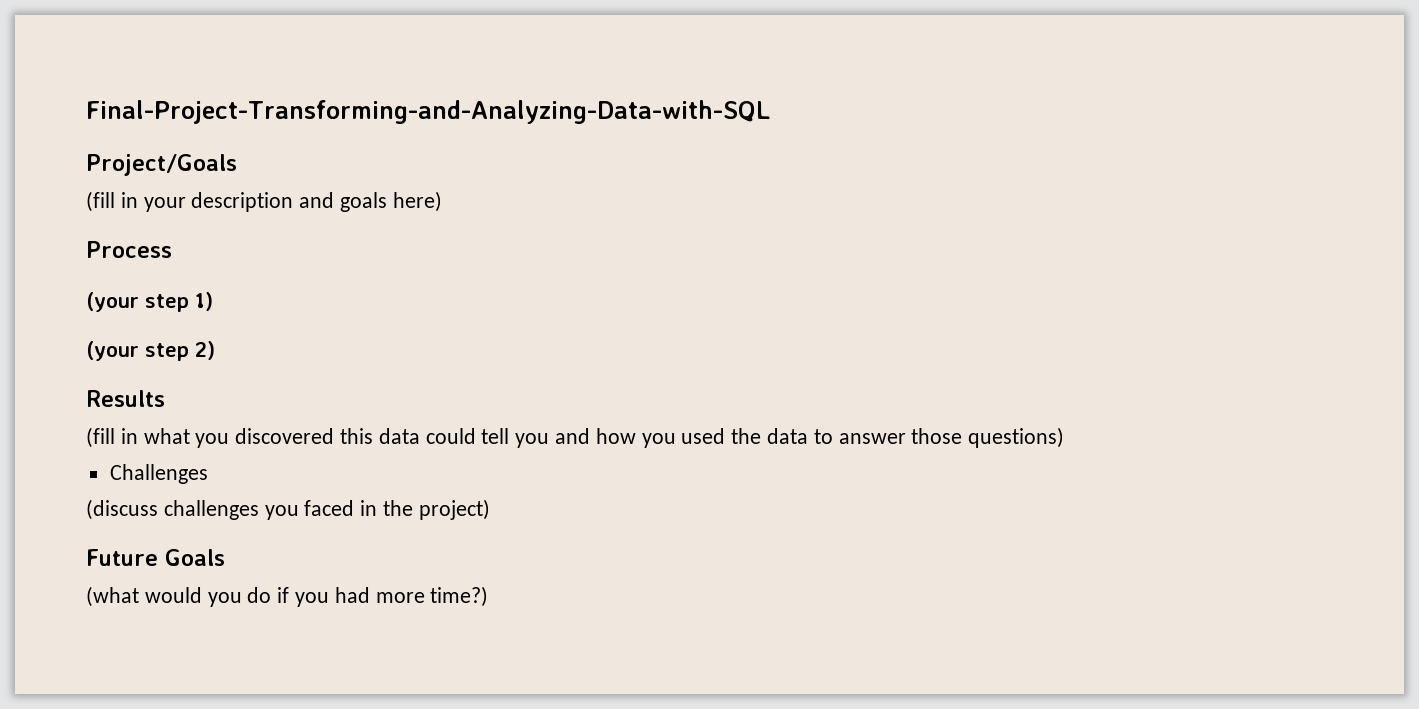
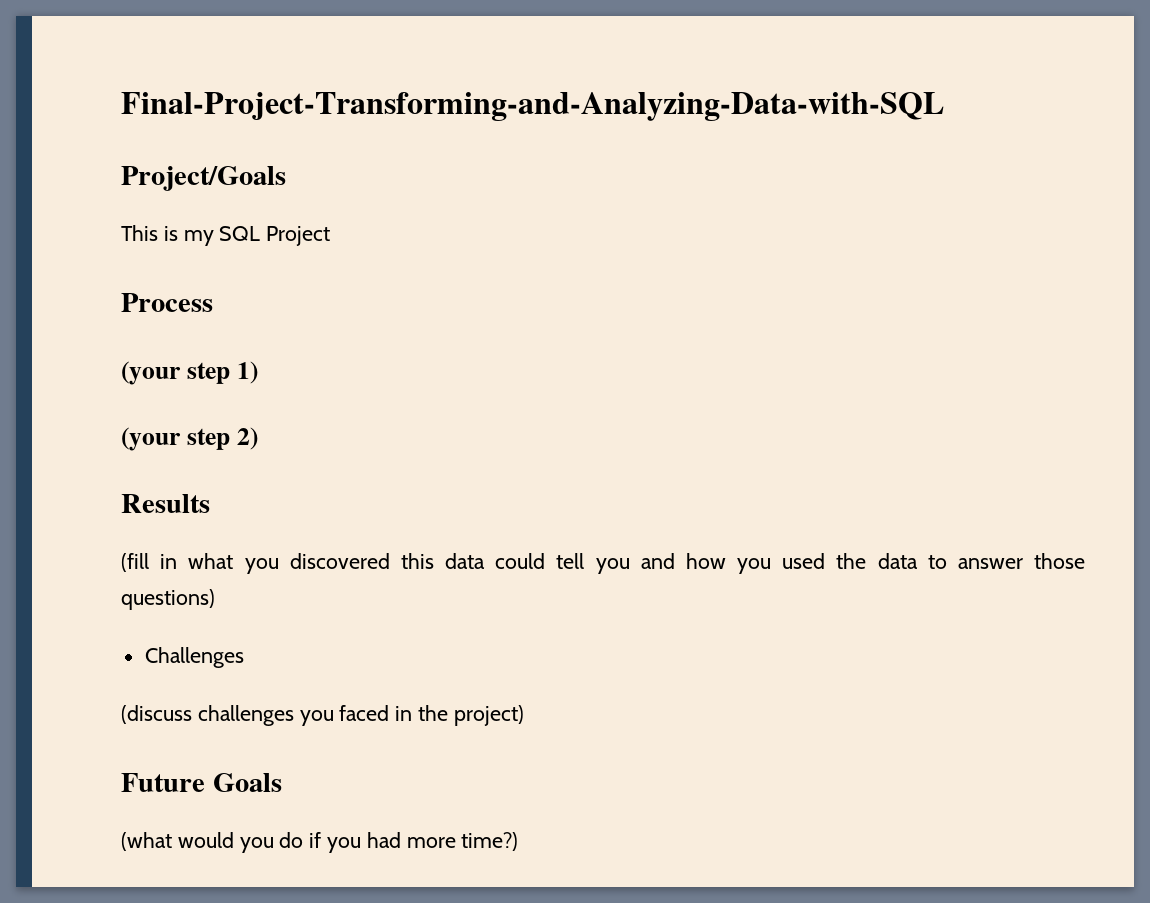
- (fill in your description and goals here)
+ This is my SQL Project

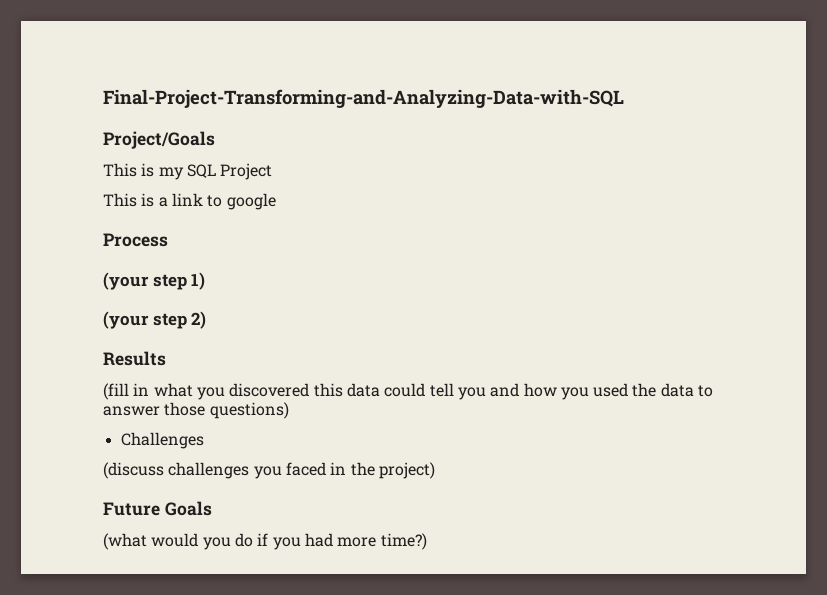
+ This is a link to google

